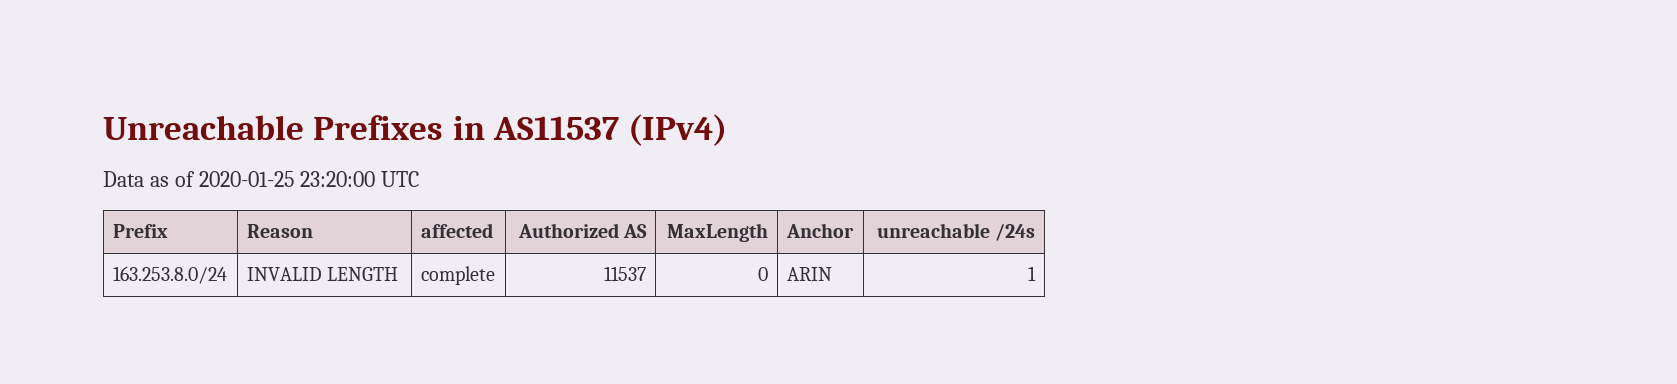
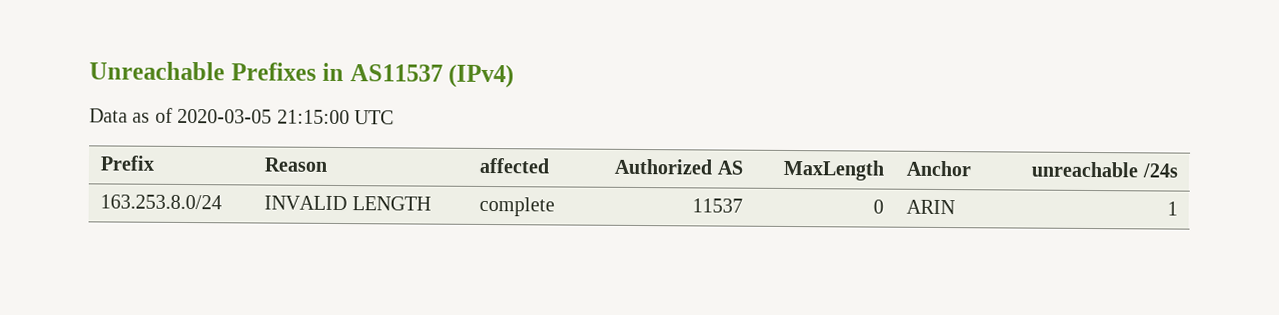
- Data as of 2020-01-25 23:20:00 UTC
+ Data as of 2020-03-05 21:15:00 UTC

